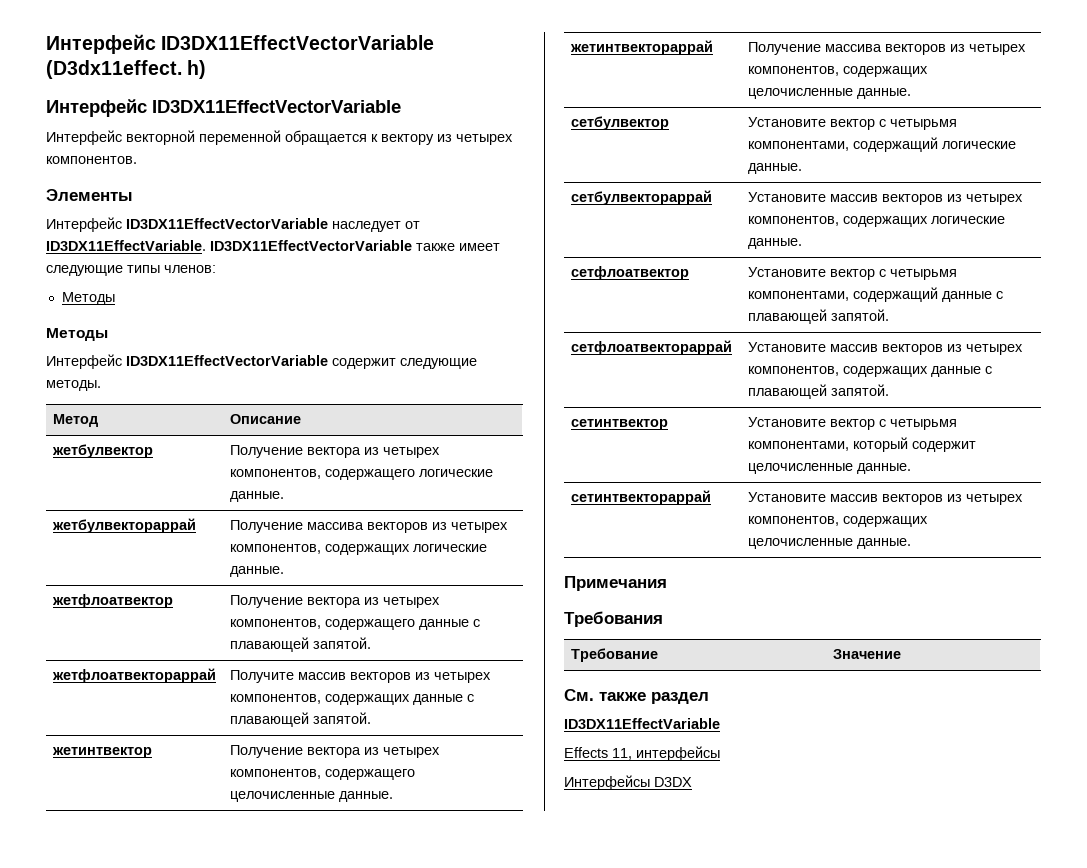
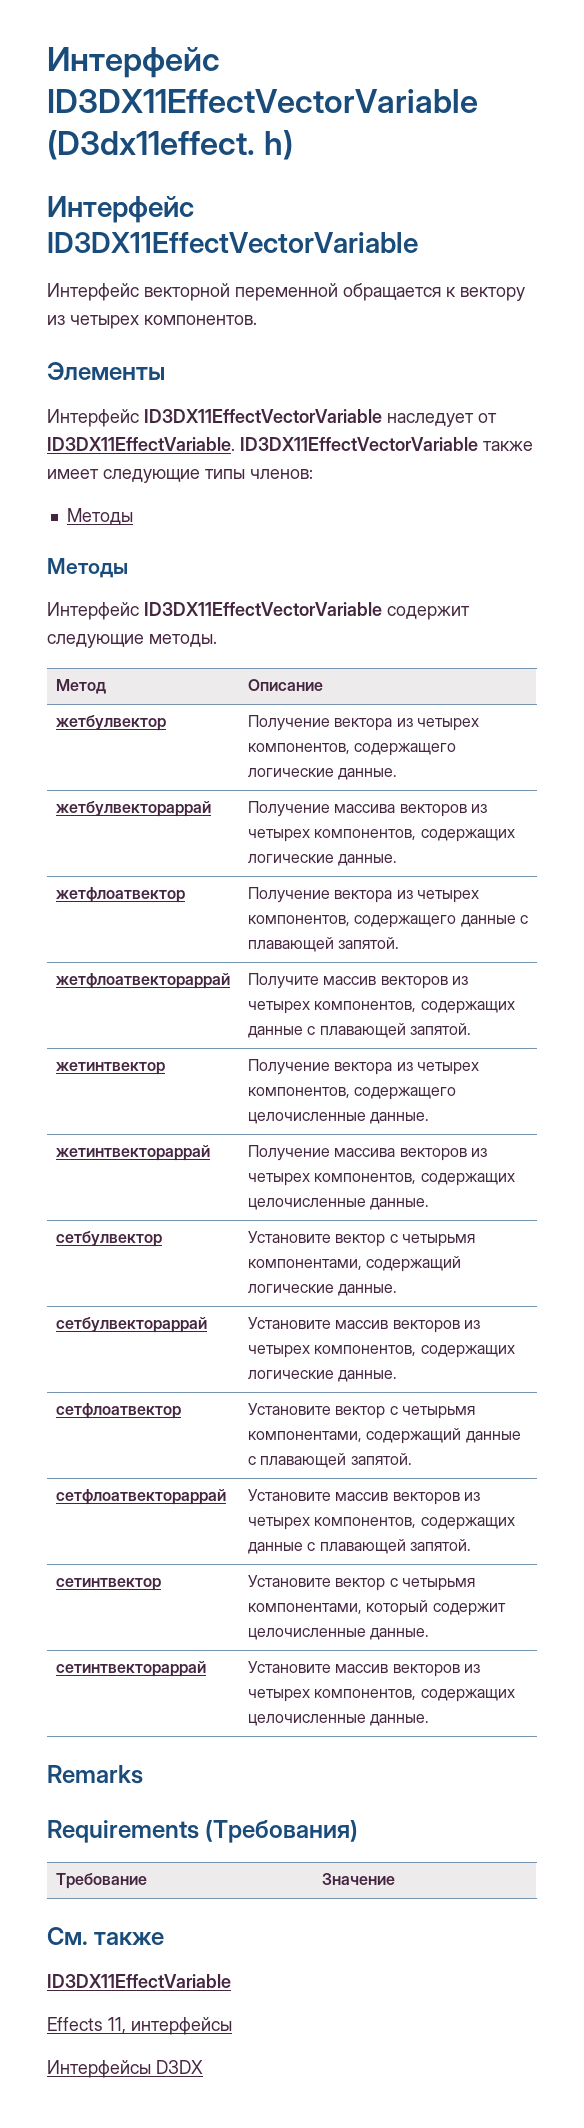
- Примечания
- Требования
+ Remarks
+ Requirements (Требования)
- См. также раздел
+ См. также

